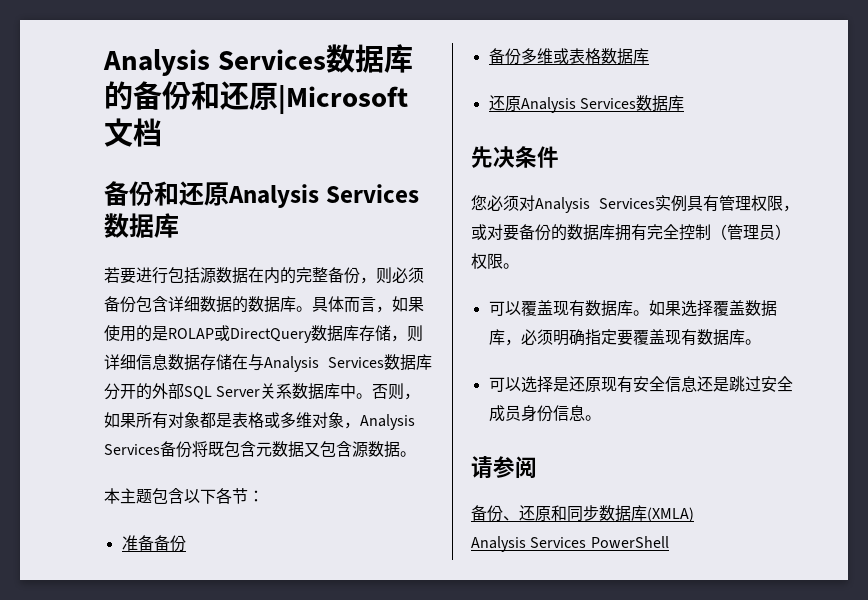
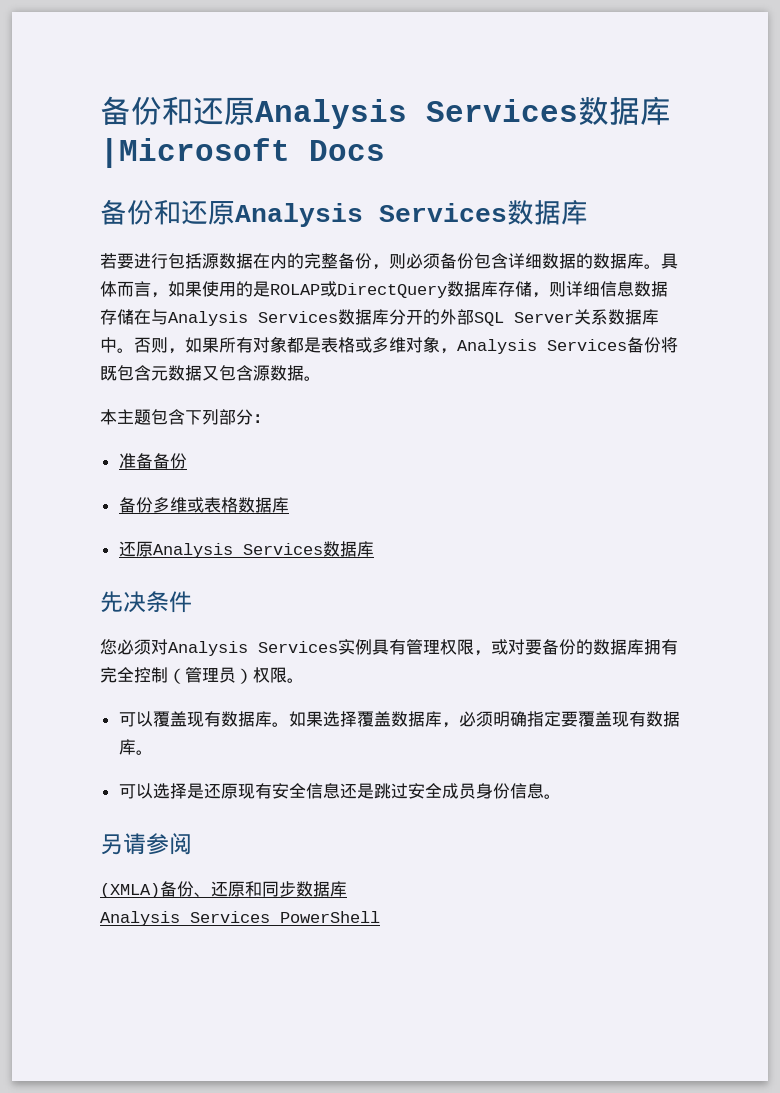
- Analysis Services数据库的备份和还原|Microsoft文档
+ 备份和还原Analysis Services数据库|Microsoft Docs
- 本主题包含以下各节：
+ 本主题包含下列部分：
- 请参阅
+ 另请参阅
- 备份、还原和同步数据库(XMLA)
+ (XMLA)备份、还原和同步数据库

